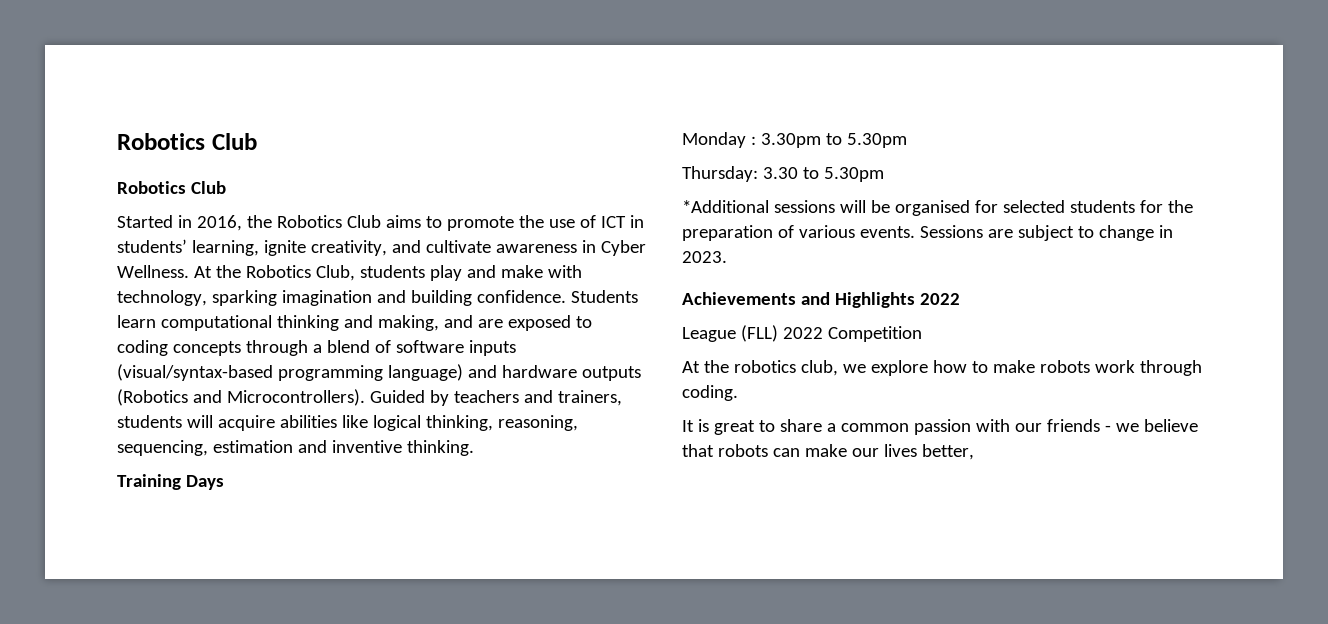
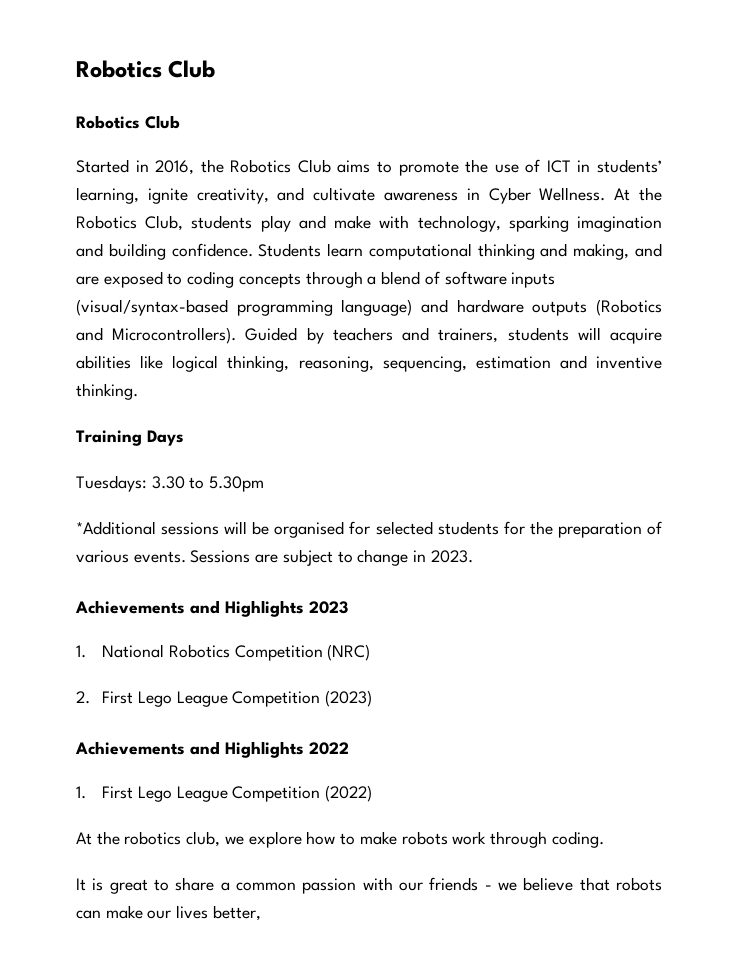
- Monday : 3.30pm to 5.30pm
- Thursday: 3.30 to 5.30pm
+ Tuesdays: 3.30 to 5.30pm
+ Achievements and Highlights 2023
+ 1. National Robotics Competition (NRC)
+ 2. First Lego League Competition (2023)
- League (FLL) 2022 Competition
+ 1. First Lego League Competition (2022)

